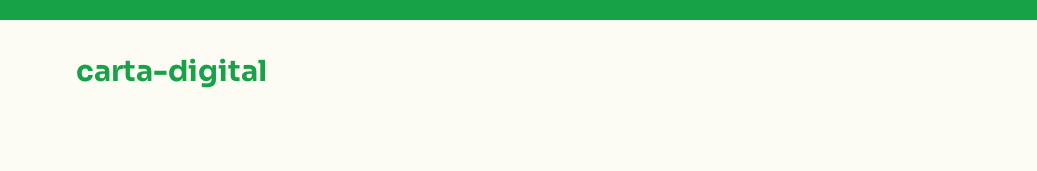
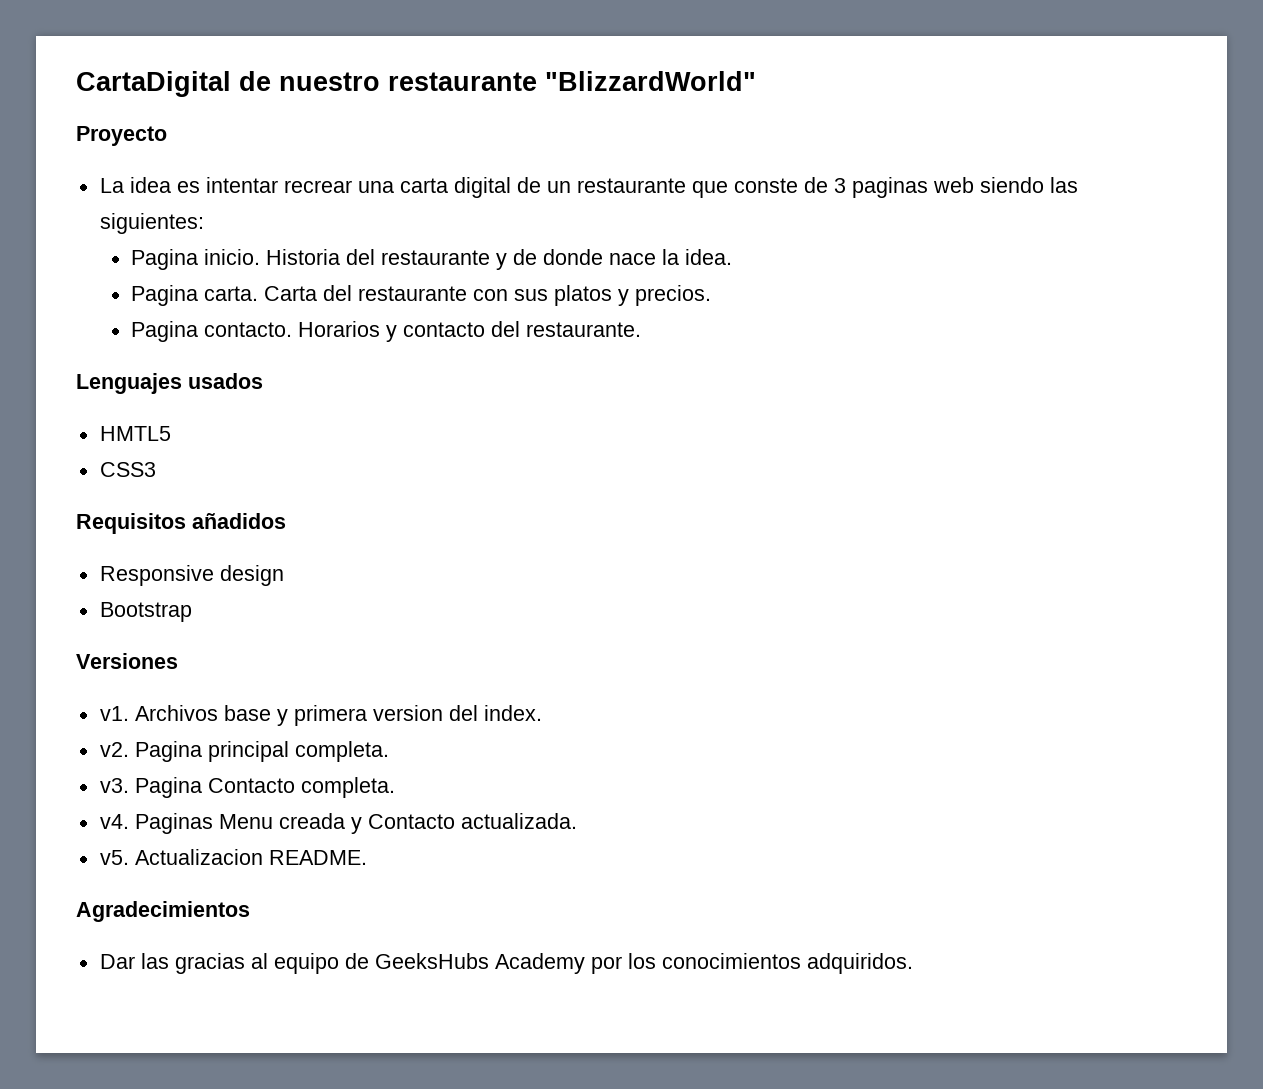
- carta-digital
+ CartaDigital de nuestro restaurante "BlizzardWorld"
+ Proyecto
+ La idea es intentar recrear una carta digital de un restaurante que conste de 3 paginas web siendo las siguientes:
+ Pagina inicio. Historia del restaurante y de donde nace la idea.
+ Pagina carta. Carta del restaurante con sus platos y precios.
+ Pagina contacto. Horarios y contacto del restaurante.
+ Lenguajes usados
+ HMTL5
+ CSS3
+ Requisitos añadidos
+ Responsive design
+ Bootstrap
+ Versiones
+ v1. Archivos base y primera version del index.
+ v2. Pagina principal completa.
+ v3. Pagina Contacto completa.
+ v4. Paginas Menu creada y Contacto actualizada.
+ v5. Actualizacion README.
+ Agradecimientos
+ Dar las gracias al equipo de GeeksHubs Academy por los conocimientos adquiridos.

